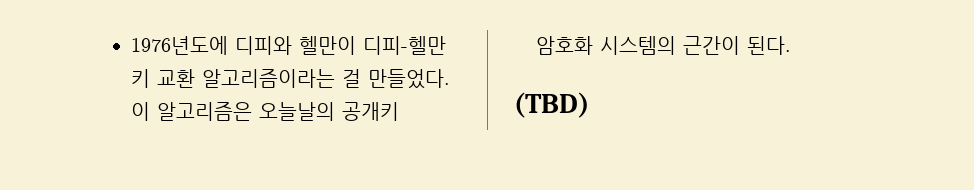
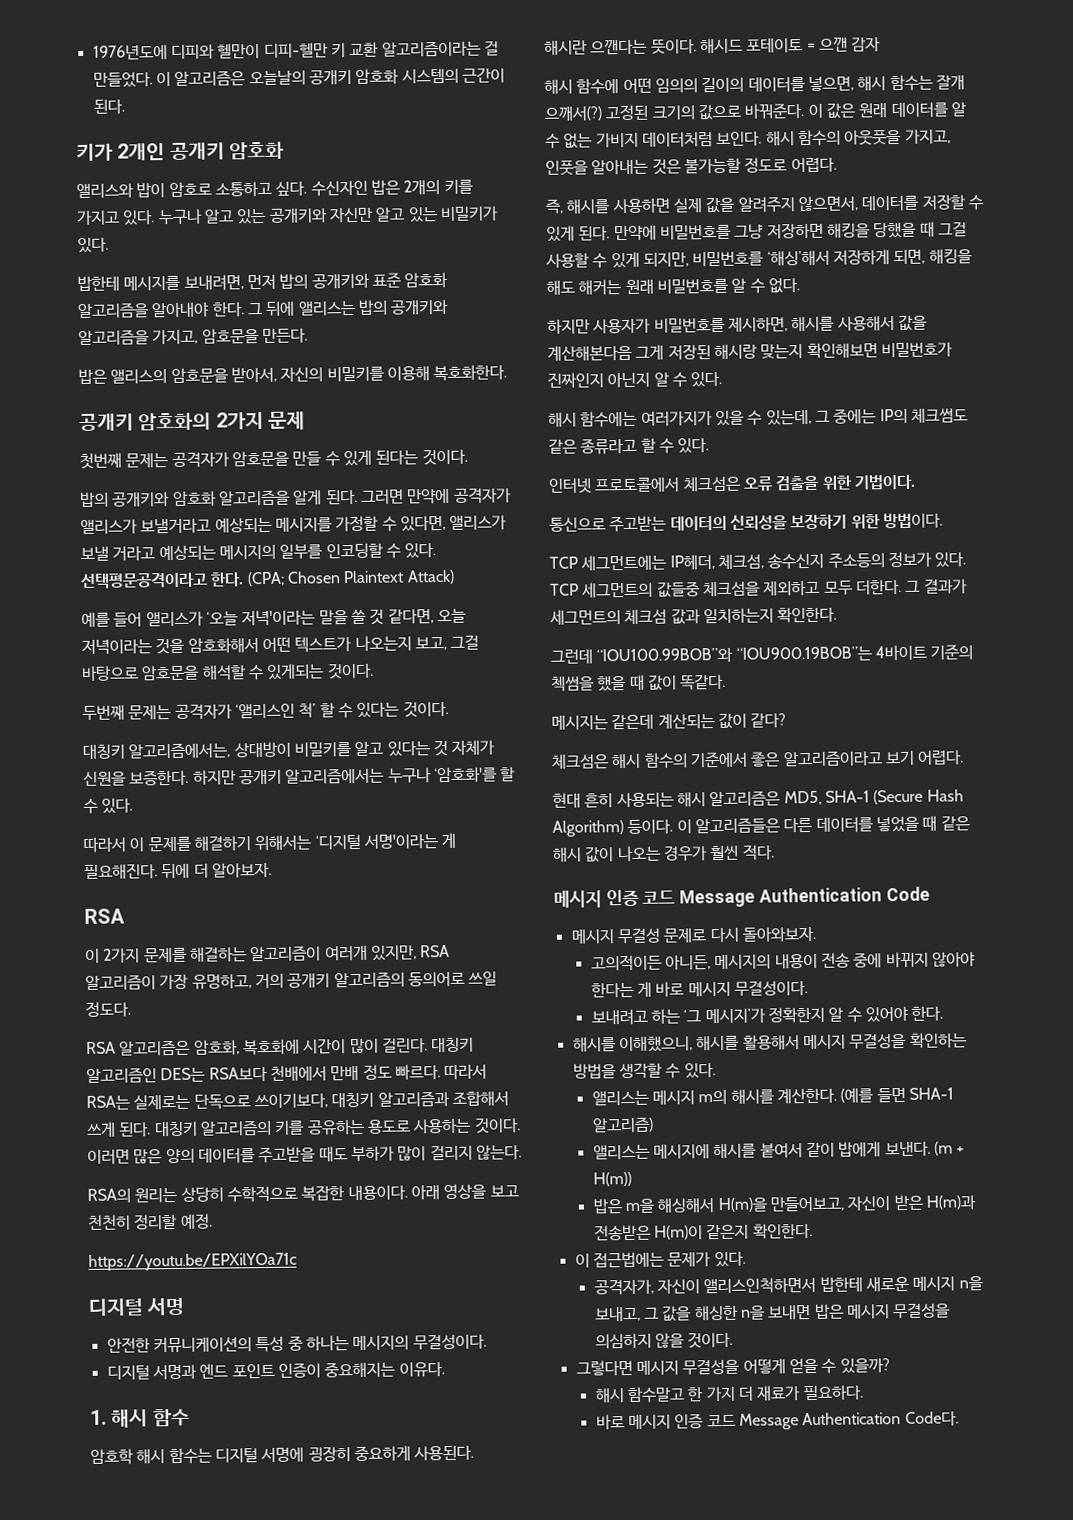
- (TBD)
+ 키가 2개인 공개키 암호화
+ 앨리스와 밥이 암호로 소통하고 싶다. 수신자인 밥은 2개의 키를 가지고 있다. 누구나 알고 있는 공개키와 자신만 알고 있는 비밀키가 있다.
+ 밥한테 메시지를 보내려면, 먼저 밥의 공개키와 표준 암호화 알고리즘을 알아내야 한다. 그 뒤에 앨리스는 밥의 공개키와 알고리즘을 가지고, 암호문을 만든다.
+ 밥은 앨리스의 암호문을 받아서, 자신의 비밀키를 이용해 복호화한다.
+ 공개키 암호화의 2가지 문제
+ 첫번째 문제는 공격자가 암호문을 만들 수 있게 된다는 것이다.
+ 밥의 공개키와 암호화 알고리즘을 알게 된다. 그러면 만약에 공격자가 앨리스가 보낼거라고 예상되는 메시지를 가정할 수 있다면, 앨리스가 보낼 거라고 예상되는 메시지의 일부를 인코딩할 수 있다. 선택평문공격이라고 한다. (CPA; Chosen Plaintext Attack)
+ 예를 들어 앨리스가 ‘오늘 저녁'이라는 말을 쓸 것 같다면, 오늘 저녁이라는 것을 암호화해서 어떤 텍스트가 나오는지 보고, 그걸 바탕으로 암호문을 해석할 수 있게되는 것이다.
+ 두번째 문제는 공격자가 ‘앨리스인 척’ 할 수 있다는 것이다.
+ 대칭키 알고리즘에서는, 상대방이 비밀키를 알고 있다는 것 자체가 신원을 보증한다. 하지만 공개키 알고리즘에서는 누구나 ‘암호화'를 할 수 있다.
+ 따라서 이 문제를 해결하기 위해서는 ‘디지털 서명'이라는 게 필요해진다. 뒤에 더 알아보자.
+ RSA
+ 이 2가지 문제를 해결하는 알고리즘이 여러개 있지만, RSA 알고리즘이 가장 유명하고, 거의 공개키 알고리즘의 동의어로 쓰일 정도다.
+ RSA 알고리즘은 암호화, 복호화에 시간이 많이 걸린다. 대칭키 알고리즘인 DES는 RSA보다 천배에서 만배 정도 빠르다. 따라서 RSA는 실제로는 단독으로 쓰이기보다, 대칭키 알고리즘과 조합해서 쓰게 된다. 대칭키 알고리즘의 키를 공유하는 용도로 사용하는 것이다. 이러면 많은 양의 데이터를 주고받을 때도 부하가 많이 걸리지 않는다.
+ RSA의 원리는 상당히 수학적으로 복잡한 내용이다. 아래 영상을 보고 천천히 정리할 예정.
+ https://youtu.be/EPXilYOa71c
+ 디지털 서명
+ 안전한 커뮤니케이션의 특성 중 하나는 메시지의 무결성이다.
+ 디지털 서명과 엔드 포인트 인증이 중요해지는 이유다.
+ 1. 해시 함수
+ 암호학 해시 함수는 디지털 서명에 굉장히 중요하게 사용된다.
+ 해시란 으깬다는 뜻이다. 해시드 포테이토 = 으깬 감자
+ 해시 함수에 어떤 임의의 길이의 데이터를 넣으면, 해시 함수는 잘개 으깨서(?) 고정된 크기의 값으로 바꿔준다. 이 값은 원래 데이터를 알 수 없는 가비지 데이터처럼 보인다. 해시 함수의 아웃풋을 가지고, 인풋을 알아내는 것은 불가능할 정도로 어렵다.
+ 즉, 해시를 사용하면 실제 값을 알려주지 않으면서, 데이터를 저장할 수 있게 된다. 만약에 비밀번호를 그냥 저장하면 해킹을 당했을 때 그걸 사용할 수 있게 되지만, 비밀번호를 ‘해싱’해서 저장하게 되면, 해킹을 해도 해커는 원래 비밀번호를 알 수 없다.
+ 하지만 사용자가 비밀번호를 제시하면, 해시를 사용해서 값을 계산해본다음 그게 저장된 해시랑 맞는지 확인해보면 비밀번호가 진짜인지 아닌지 알 수 있다.
+ 해시 함수에는 여러가지가 있을 수 있는데, 그 중에는 IP의 체크썸도 같은 종류라고 할 수 있다.
+ 인터넷 프로토콜에서 체크섬은 오류 검출을 위한 기법이다.
+ 통신으로 주고받는 데이터의 신뢰성을 보장하기 위한 방법이다.
+ TCP 세그먼트에는 IP헤더, 체크섬, 송수신지 주소등의 정보가 있다. TCP 세그먼트의 값들중 체크섬을 제외하고 모두 더한다. 그 결과가 세그먼트의 체크섬 값과 일치하는지 확인한다.
+ 그런데 “IOU100.99BOB”와 “IOU900.19BOB”는 4바이트 기준의 첵썸을 했을 때 값이 똑같다.
+ 메시지는 같은데 계산되는 값이 같다?
+ 체크섬은 해시 함수의 기준에서 좋은 알고리즘이라고 보기 어렵다.
+ 현대 흔히 사용되는 해시 알고리즘은 MD5, SHA-1 (Secure Hash Algorithm) 등이다. 이 알고리즘들은 다른 데이터를 넣었을 때 같은 해시 값이 나오는 경우가 훨씬 적다.
+ 메시지 인증 코드 Message Authentication Code
+ 메시지 무결성 문제로 다시 돌아와보자.
+ 고의적이든 아니든, 메시지의 내용이 전송 중에 바뀌지 않아야 한다는 게 바로 메시지 무결성이다.
+ 보내려고 하는 ‘그 메시지’가 정확한지 알 수 있어야 한다.
+ 해시를 이해했으니, 해시를 활용해서 메시지 무결성을 확인하는 방법을 생각할 수 있다.
+ 앨리스는 메시지 m의 해시를 계산한다. (예를 들면 SHA-1 알고리즘)
+ 앨리스는 메시지에 해시를 붙여서 같이 밥에게 보낸다. (m + H(m))
+ 밥은 m을 해싱해서 H(m)을 만들어보고, 자신이 받은 H(m)과 전송받은 H(m)이 같은지 확인한다.
+ 이 접근법에는 문제가 있다.
+ 공격자가, 자신이 앨리스인척하면서 밥한테 새로운 메시지 n을 보내고, 그 값을 해싱한 n을 보내면 밥은 메시지 무결성을 의심하지 않을 것이다.
+ 그렇다면 메시지 무결성을 어떻게 얻을 수 있을까?
+ 해시 함수말고 한 가지 더 재료가 필요하다.
+ 바로 메시지 인증 코드 Message Authentication Code다.

